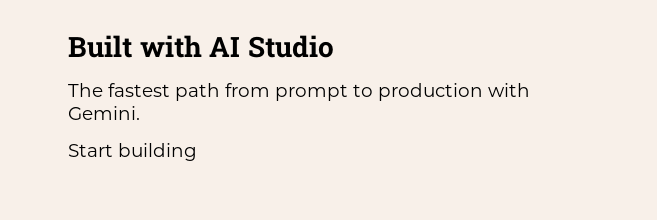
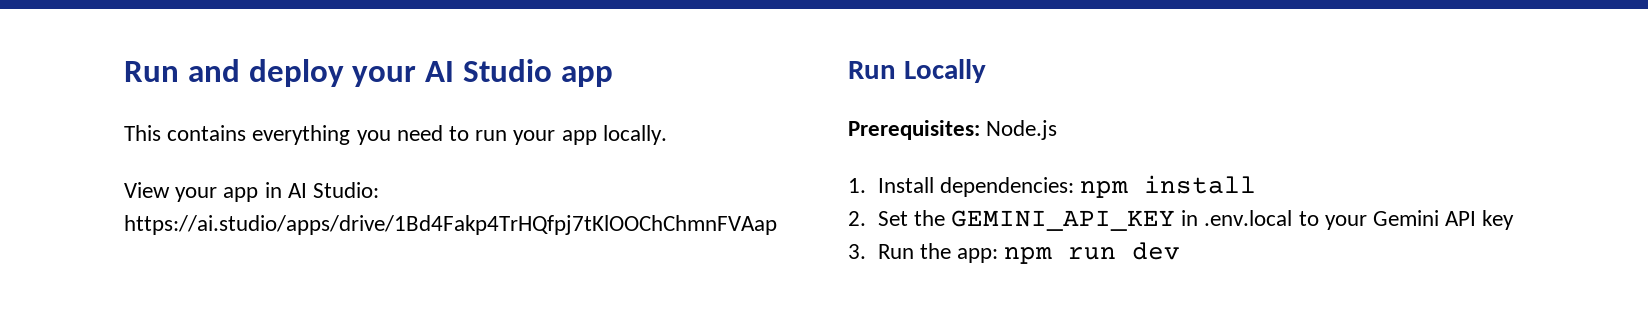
- Built with AI Studio
- The fastest path from prompt to production with Gemini.
- Start building
+ Run and deploy your AI Studio app
+ This contains everything you need to run your app locally.
+ View your app in AI Studio: https://ai.studio/apps/drive/1Bd4Fakp4TrHQfpj7tKlOOChChmnFVAap
+ Run Locally
+ Prerequisites: Node.js
+ 1. Install dependencies: npm install
+ 2. Set the GEMINI_API_KEY in .env.local to your Gemini API key
+ 3. Run the app: npm run dev

